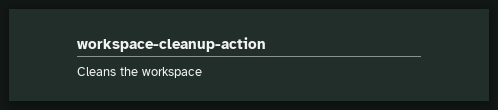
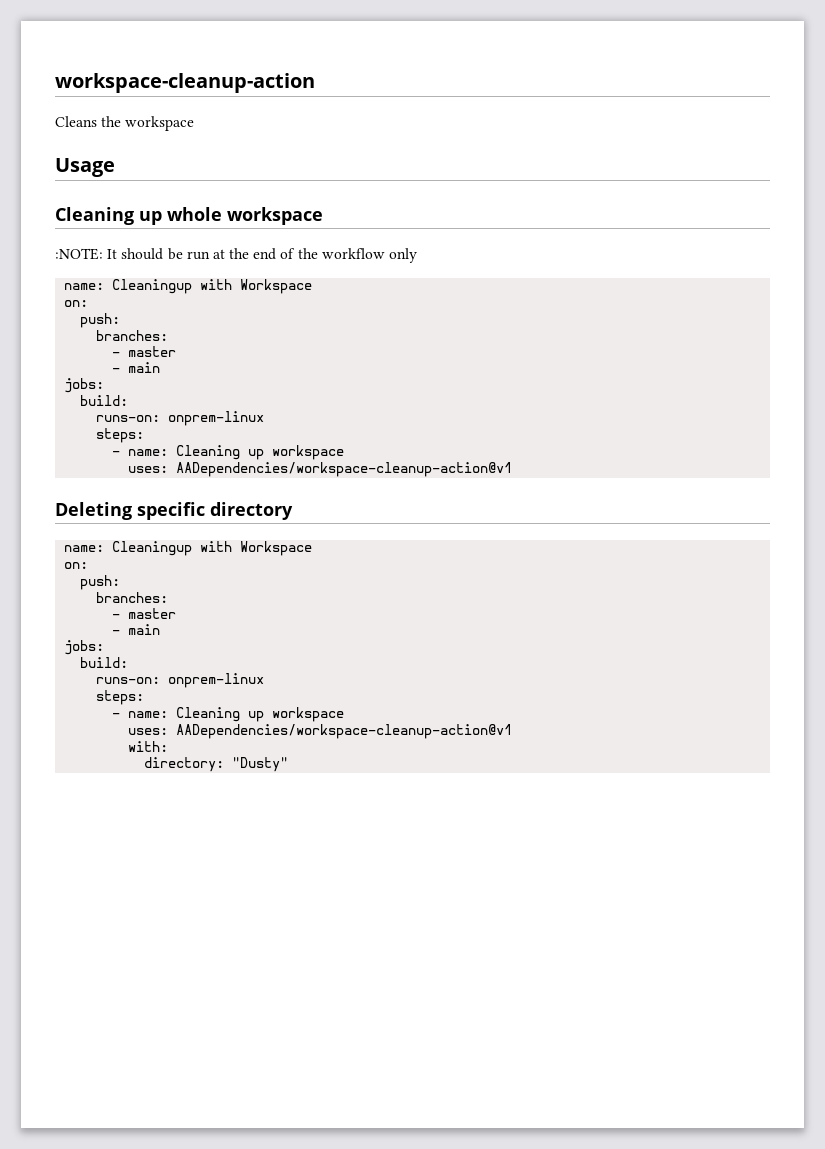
+ Usage
+ Cleaning up whole workspace
+ :NOTE: It should be run at the end of the workflow only
+ name: Cleaningup with Workspace
+ on:
+ push:
+ branches:
+ - master
+ - main
+ jobs:
+ build:
+ runs-on: onprem-linux
+ steps:
+ - name: Cleaning up workspace
+ uses: AADependencies/workspace-cleanup-action@v1
+ Deleting specific directory
+ name: Cleaningup with Workspace
+ on:
+ push:
+ branches:
+ - master
+ - main
+ jobs:
+ build:
+ runs-on: onprem-linux
+ steps:
+ - name: Cleaning up workspace
+ uses: AADependencies/workspace-cleanup-action@v1
+ with:
+ directory: "Dusty"

